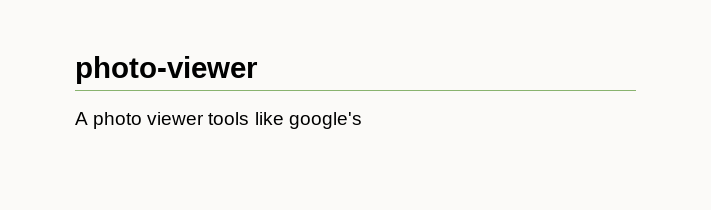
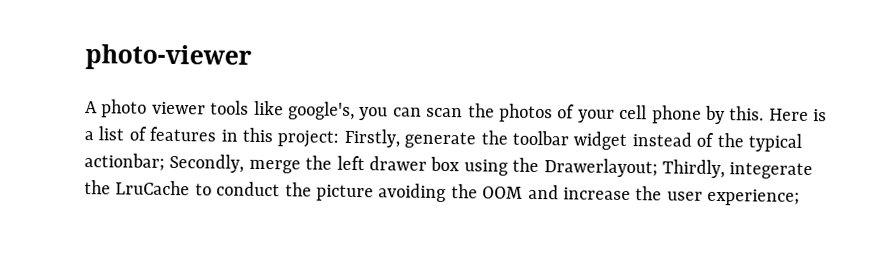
- A photo viewer tools like google's
+ A photo viewer tools like google's, you can scan the photos of your cell phone by this. Here is a list of features in this project: Firstly, generate the toolbar widget instead of the typical actionbar; Secondly, merge the left drawer box using the Drawerlayout; Thirdly, integerate the LruCache to conduct the picture avoiding the OOM and increase the user experience;

